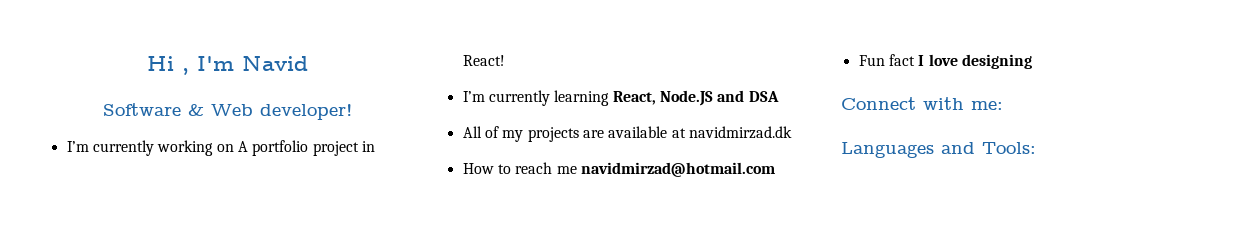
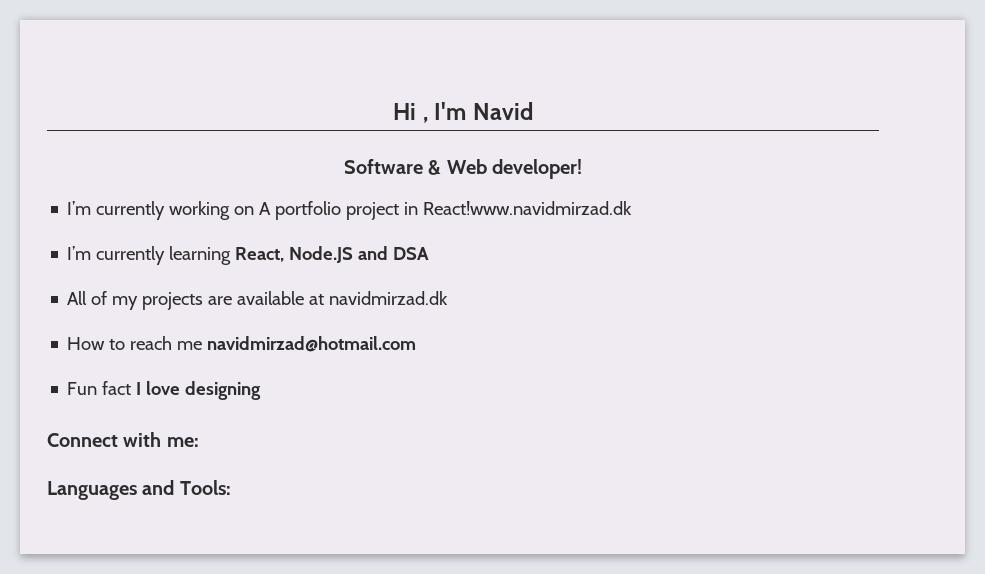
- I’m currently working on A portfolio project in React!
+ I’m currently working on A portfolio project in React!www.navidmirzad.dk

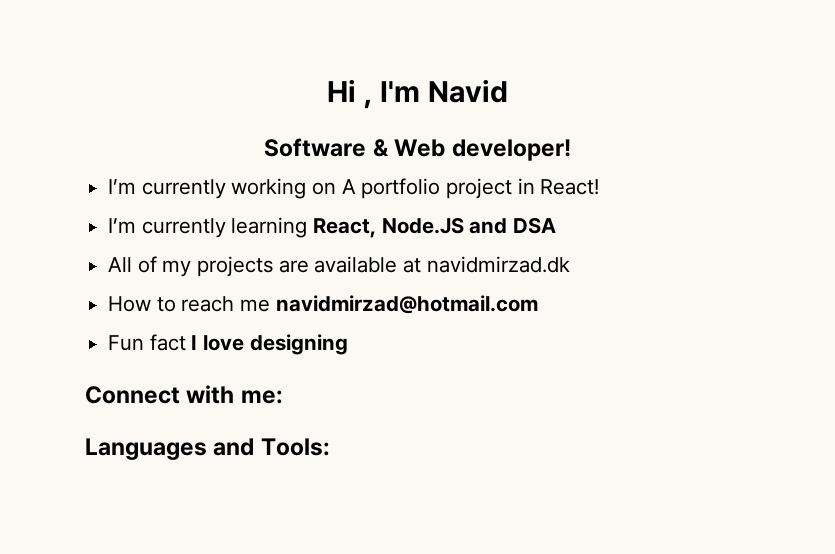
- I’m currently working on A portfolio project in React!www.navidmirzad.dk
+ I’m currently working on A portfolio project in React!

